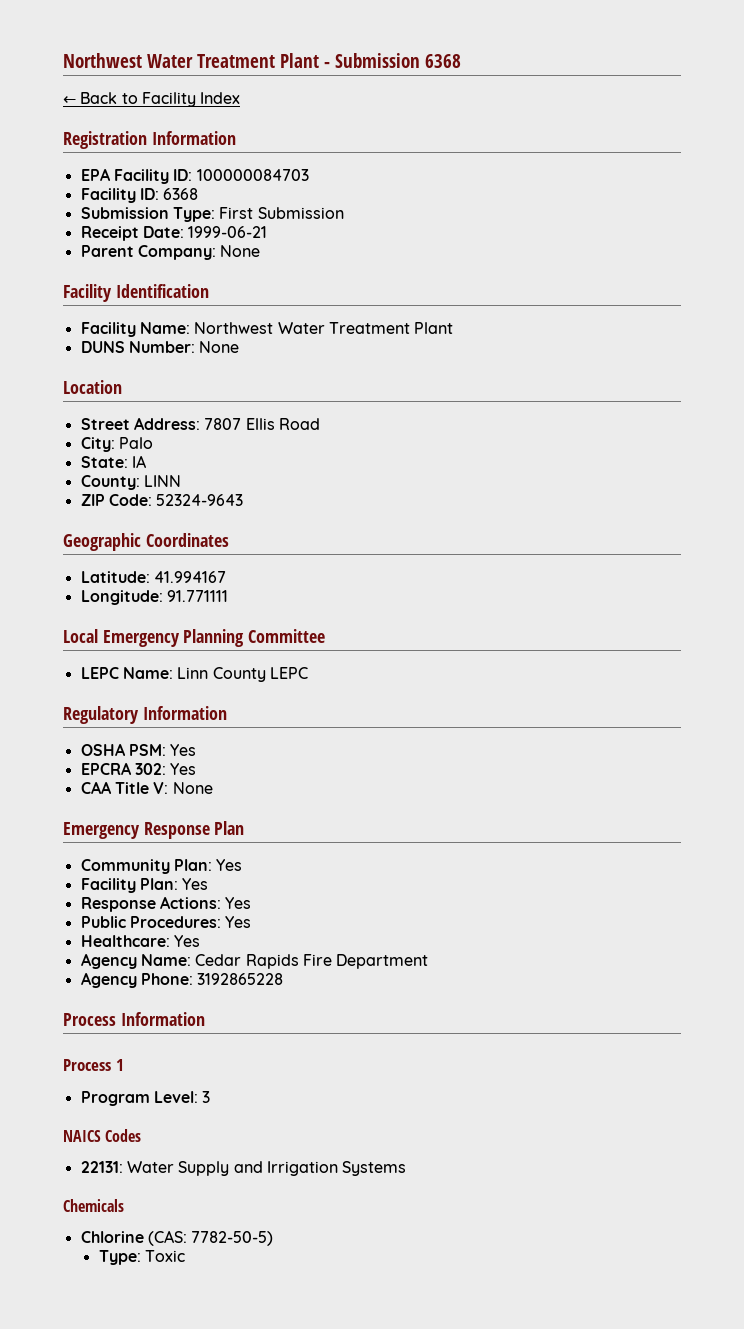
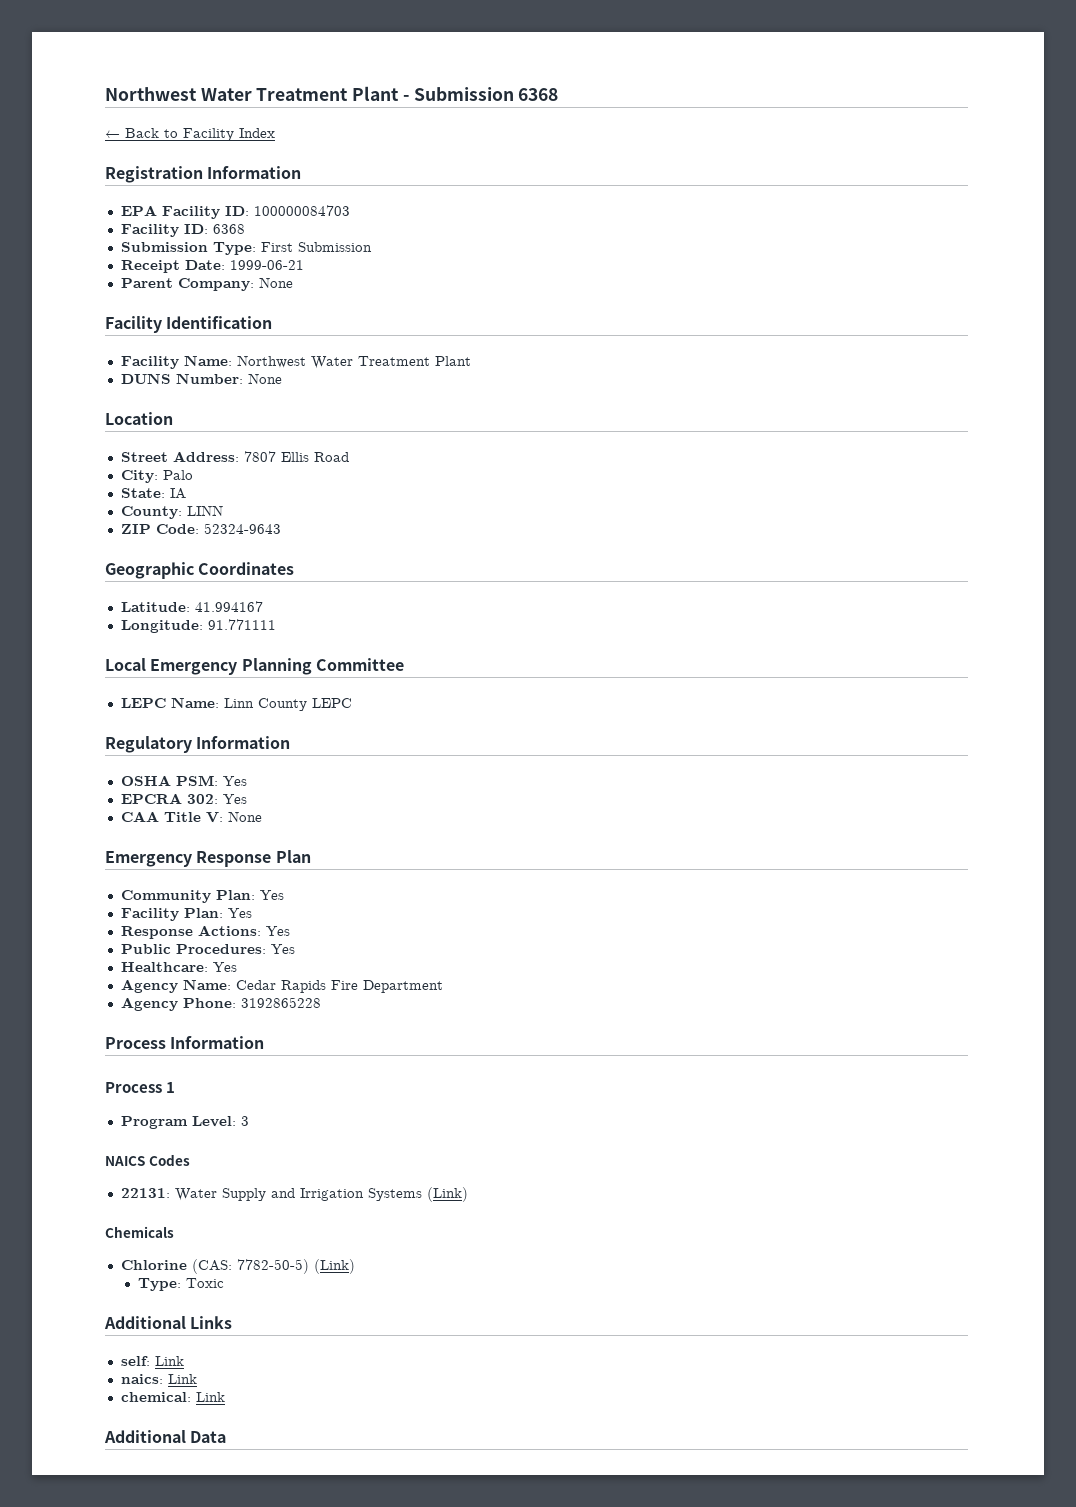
- 22131: Water Supply and Irrigation Systems
+ 22131: Water Supply and Irrigation Systems (Link)
- Chlorine (CAS: 7782-50-5)
+ Chlorine (CAS: 7782-50-5) (Link)
+ Additional Links
+ self: Link
+ naics: Link
+ chemical: Link
+ Additional Data

